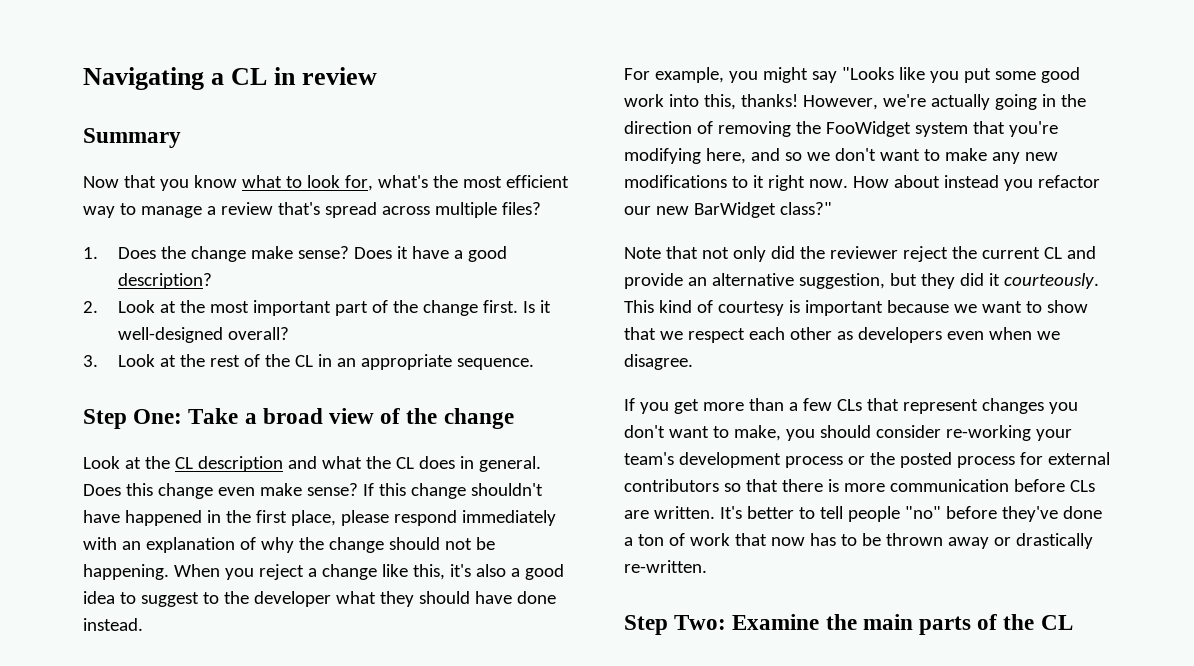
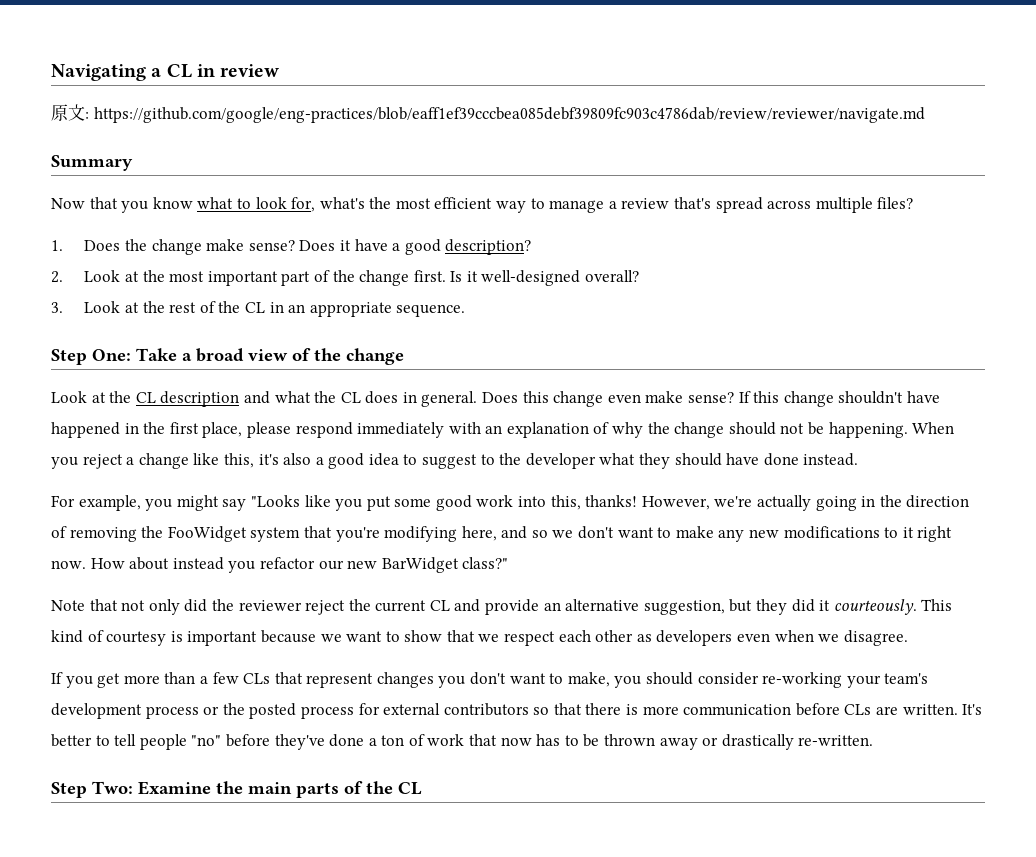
+ 原文: https://github.com/google/eng-practices/blob/eaff1ef39cccbea085debf39809fc903c4786dab/review/reviewer/navigate.md

